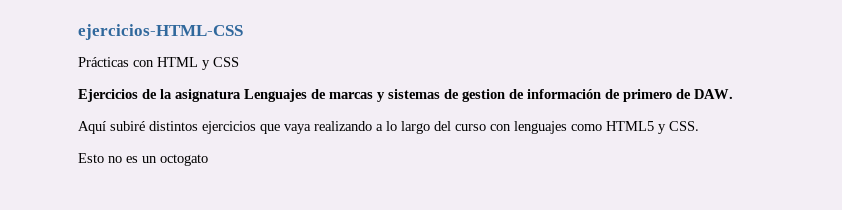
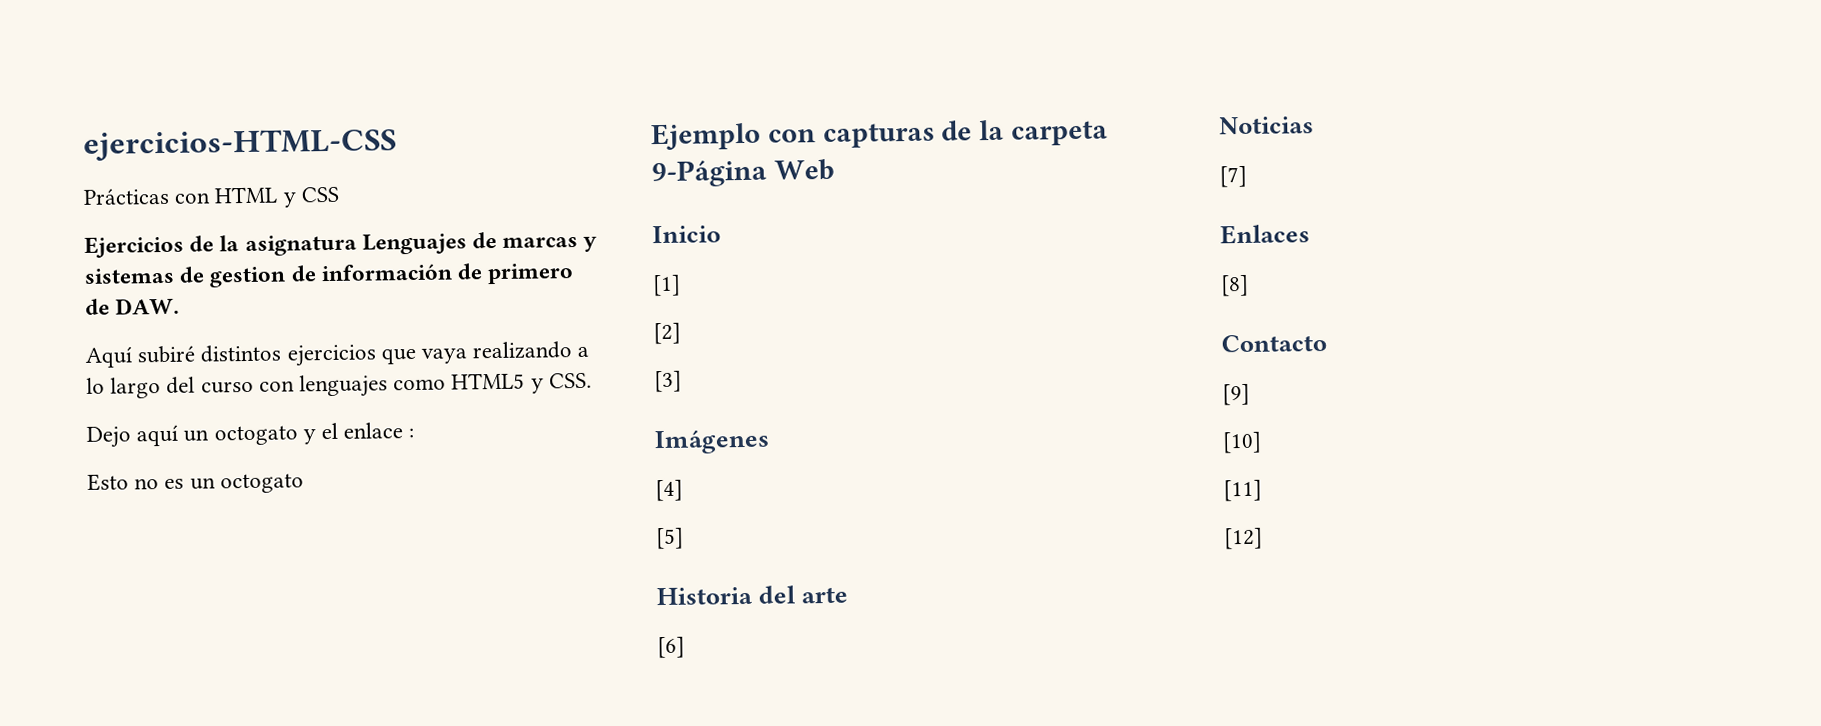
+ Dejo aquí un octogato y el enlace :
+ Ejemplo con capturas de la carpeta 9-Página Web
+ Inicio
+ [1]
+ [2]
+ [3]
+ Imágenes
+ [4]
+ [5]
+ Historia del arte
+ [6]
+ Noticias
+ [7]
+ Enlaces
+ [8]
+ Contacto
+ [9]
+ [10]
+ [11]
+ [12]

